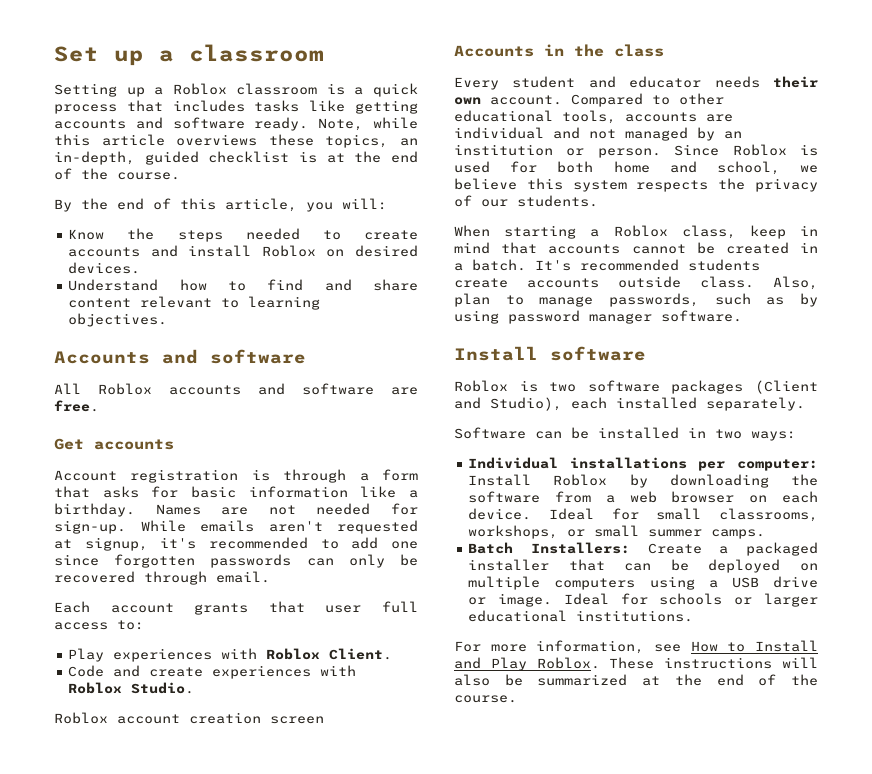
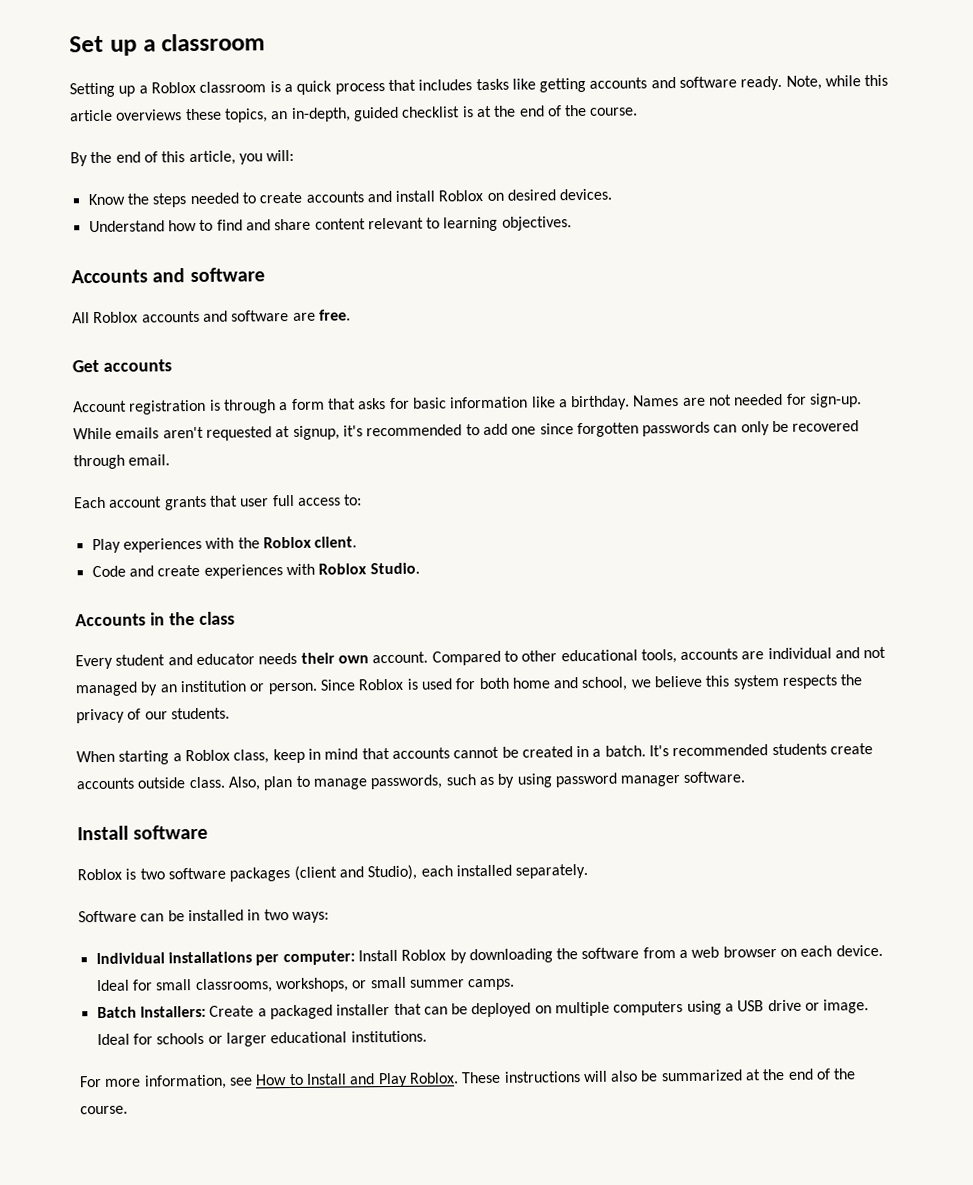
- Play experiences with Roblox Client.
+ Play experiences with the Roblox client.
- Roblox account creation screen
- Roblox is two software packages (Client and Studio), each installed separately.
+ Roblox is two software packages (client and Studio), each installed separately.

